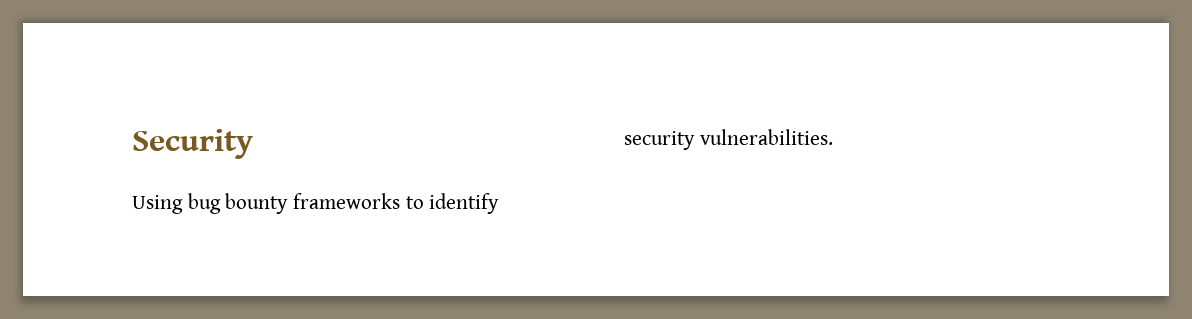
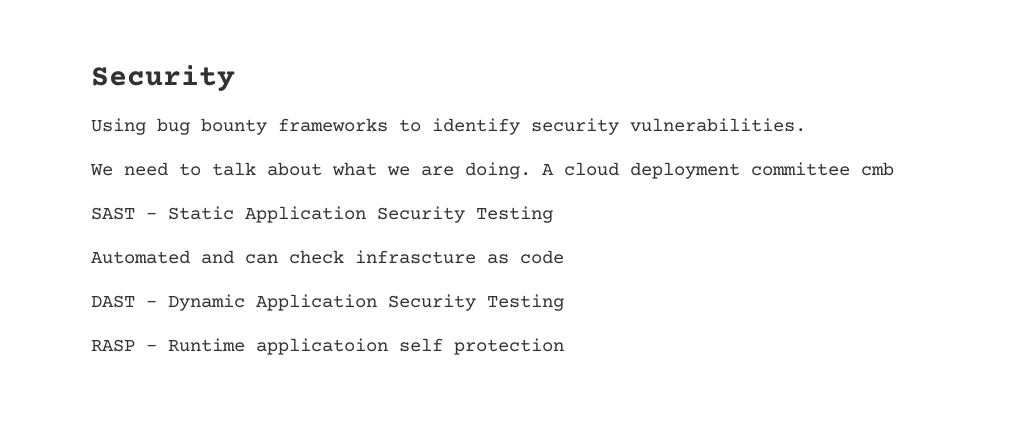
+ We need to talk about what we are doing. A cloud deployment committee cmb
+ SAST - Static Application Security Testing
+ Automated and can check infrascture as code
+ DAST - Dynamic Application Security Testing
+ RASP - Runtime applicatoion self protection

